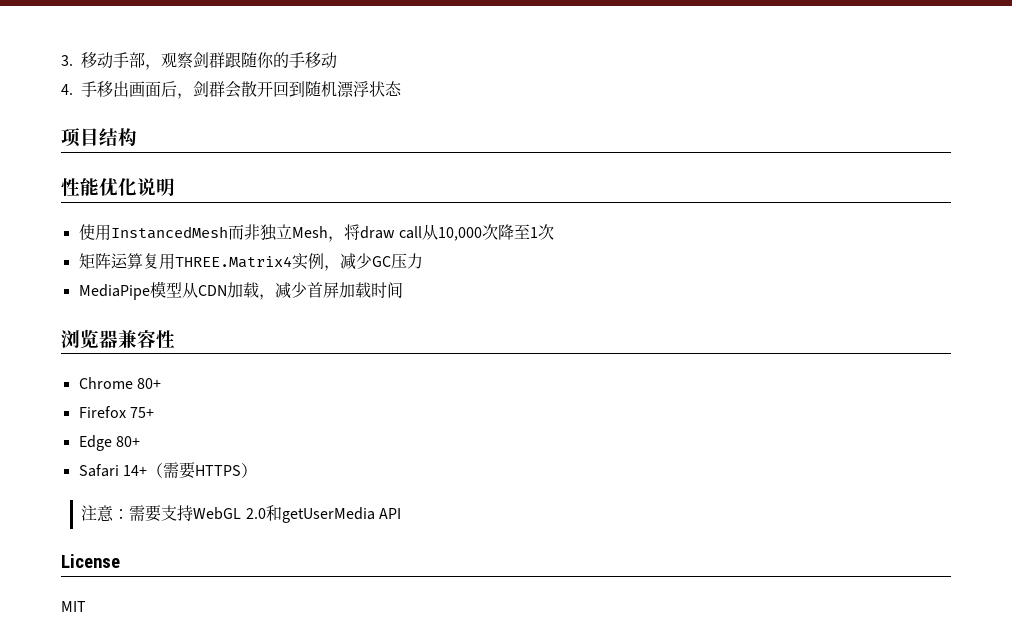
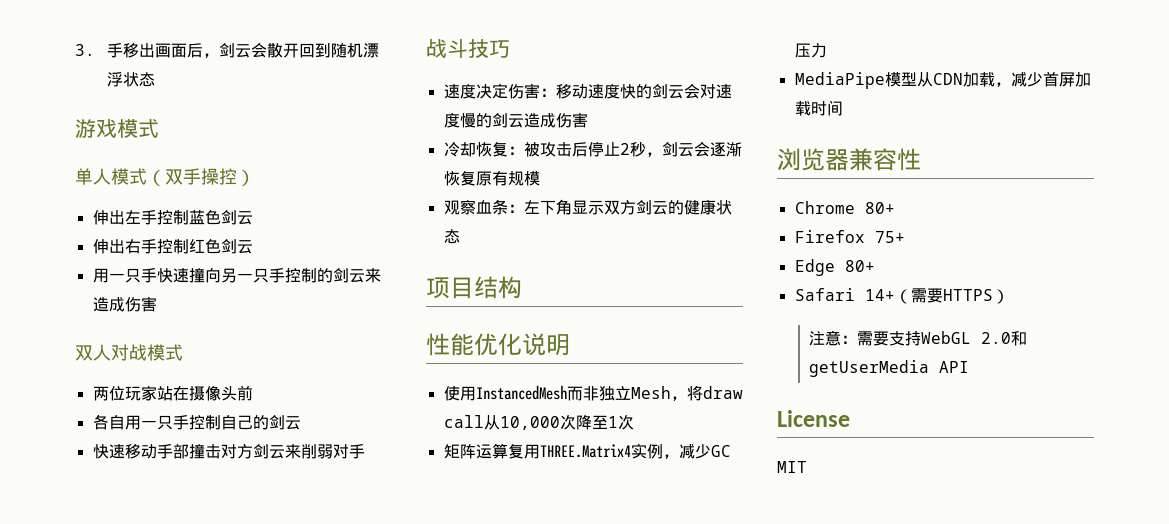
- 3.移动手部，观察剑群跟随你的手移动
- 4.手移出画面后，剑群会散开回到随机漂浮状态
+ 3.手移出画面后，剑云会散开回到随机漂浮状态
+ 游戏模式
+ 单人模式（双手操控）
+ 伸出左手控制蓝色剑云
+ 伸出右手控制红色剑云
+ 用一只手快速撞向另一只手控制的剑云来造成伤害
+ 双人对战模式
+ 两位玩家站在摄像头前
+ 各自用一只手控制自己的剑云
+ 快速移动手部撞击对方剑云来削弱对手
+ 战斗技巧
+ 速度决定伤害：移动速度快的剑云会对速度慢的剑云造成伤害
+ 冷却恢复：被攻击后停止2秒，剑云会逐渐恢复原有规模
+ 观察血条：左下角显示双方剑云的健康状态

